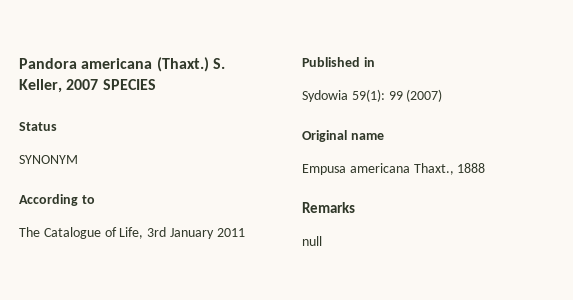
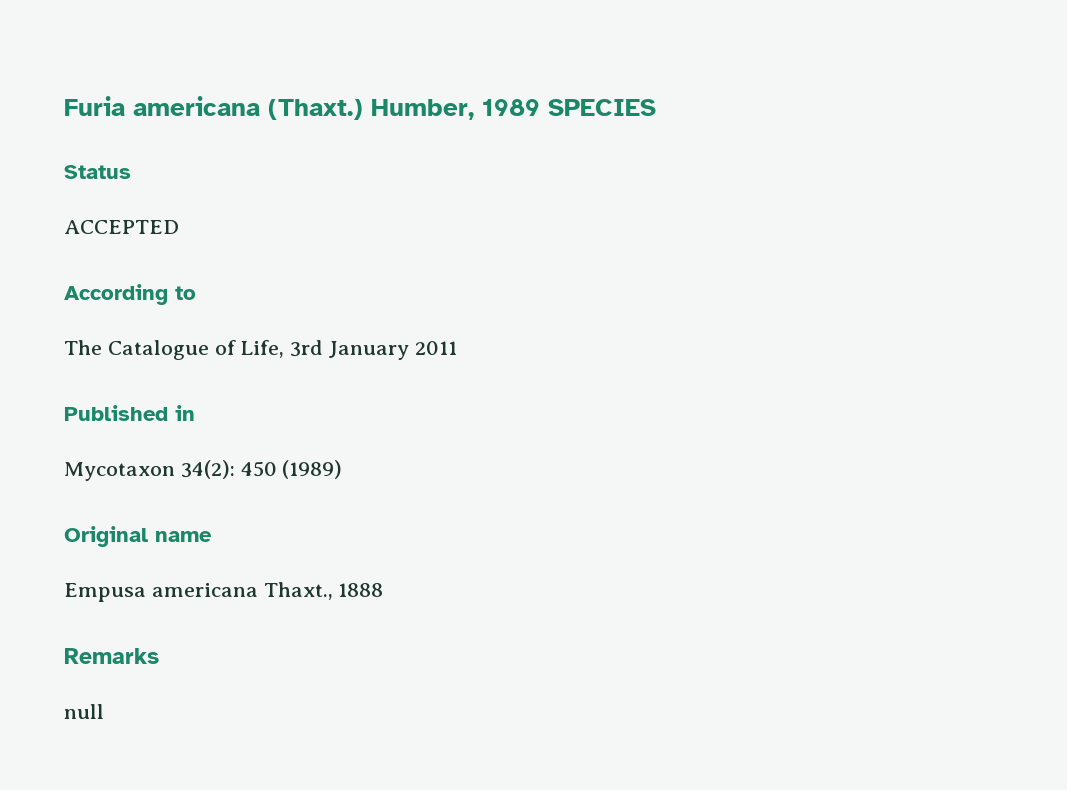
- Pandora americana (Thaxt.)
+ Furia americana (Thaxt.)
- S. Keller, 2007 SPECIES
+ Humber, 1989 SPECIES
- SYNONYM
+ ACCEPTED
- Sydowia 59(1): 99 (2007)
+ Mycotaxon 34(2): 450 (1989)

